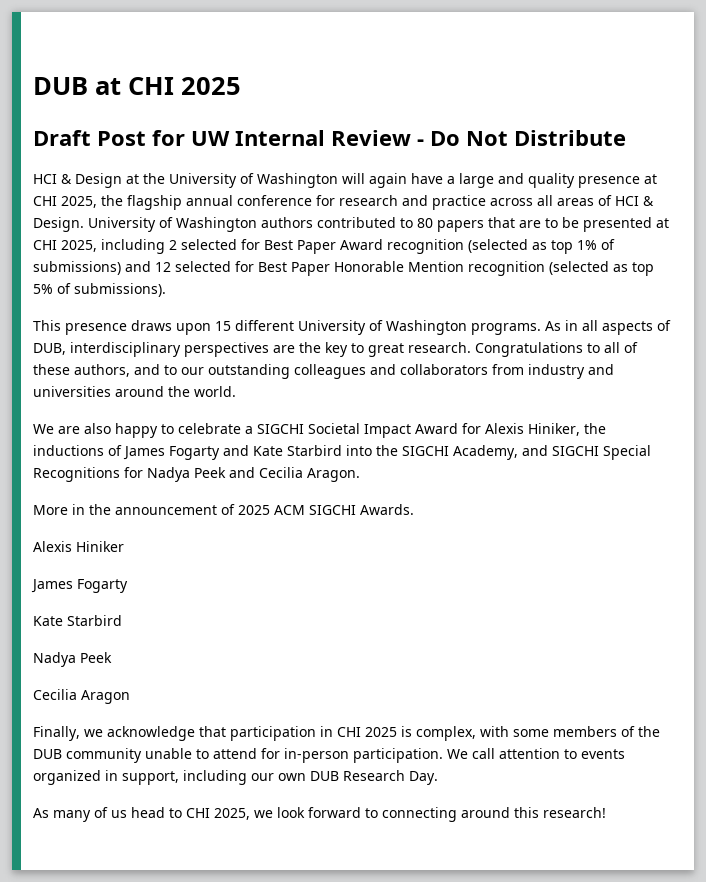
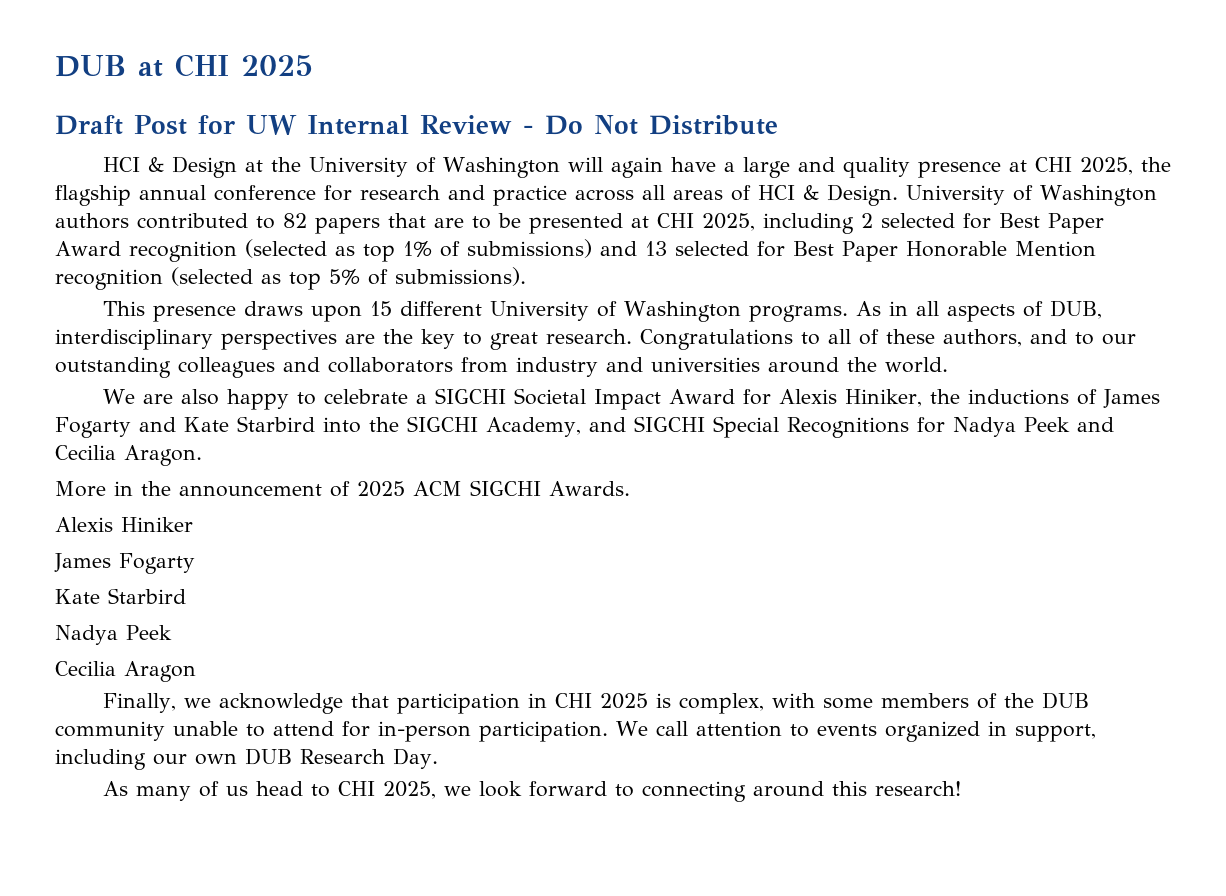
- University of Washington authors contributed to 80 papers that are to be presented at CHI 2025, including 2 selected for Best Paper Award recognition (selected as top 1% of submissions) and 12 selected for Best Paper Honorable Mention recognition (selected as top 5% of submissions).
+ University of Washington authors contributed to 82 papers that are to be presented at CHI 2025, including 2 selected for Best Paper Award recognition (selected as top 1% of submissions) and 13 selected for Best Paper Honorable Mention recognition (selected as top 5% of submissions).

